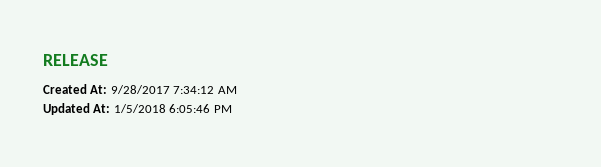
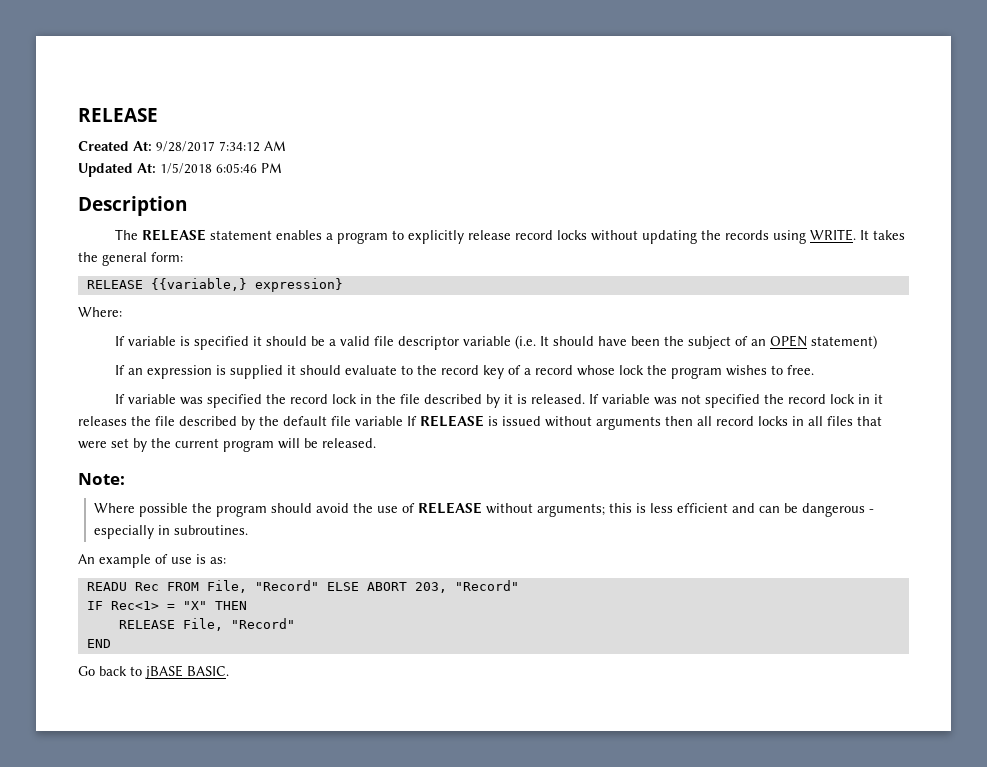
+ Description
+ The RELEASE statement enables a program to explicitly release record locks without updating the records using WRITE. It takes the general form:
+ RELEASE {{variable,} expression}
+ Where:
+ If variable is specified it should be a valid file descriptor variable (i.e. It should have been the subject of an OPEN statement)
+ If an expression is supplied it should evaluate to the record key of a record whose lock the program wishes to free.
+ If variable was specified the record lock in the file described by it is released. If variable was not specified the record lock in it releases the file described by the default file variable If RELEASE is issued without arguments then all record locks in all files that were set by the current program will be released.
+ Note:
+ Where possible the program should avoid the use of RELEASE without arguments; this is less efficient and can be dangerous - especially in subroutines.
+ An example of use is as:
+ READU Rec FROM File, "Record" ELSE ABORT 203, "Record"
+ IF Rec<1> = "X" THEN
+ RELEASE File, "Record"
+ END
+ Go back to jBASE BASIC.

